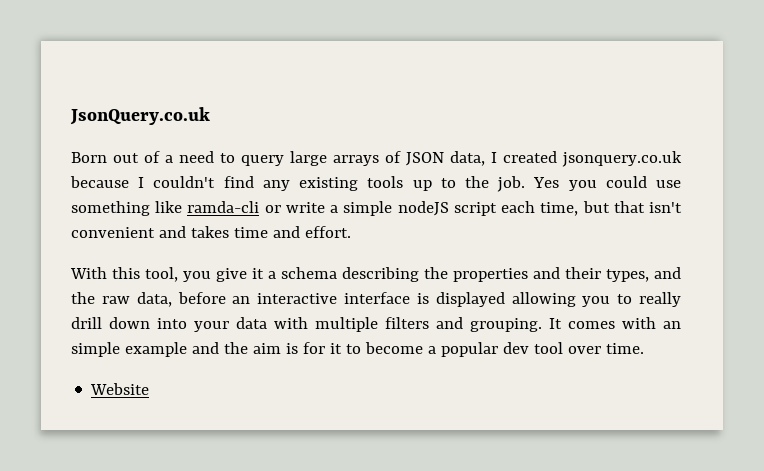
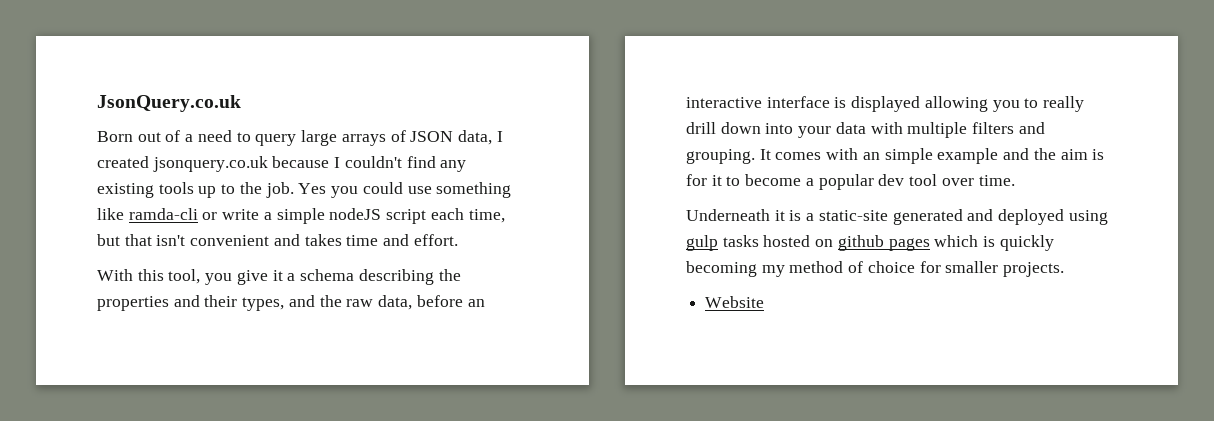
+ Underneath it is a static-site generated and deployed using gulp tasks hosted on github pages which is quickly becoming my method of choice for smaller projects.

